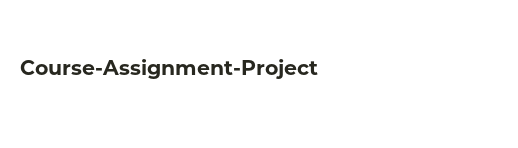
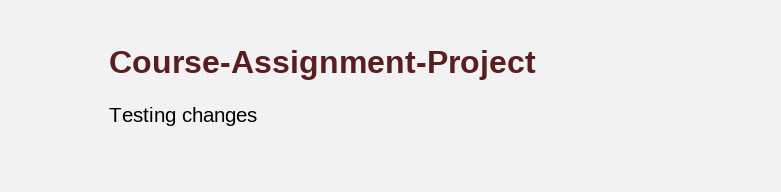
+ Testing changes

